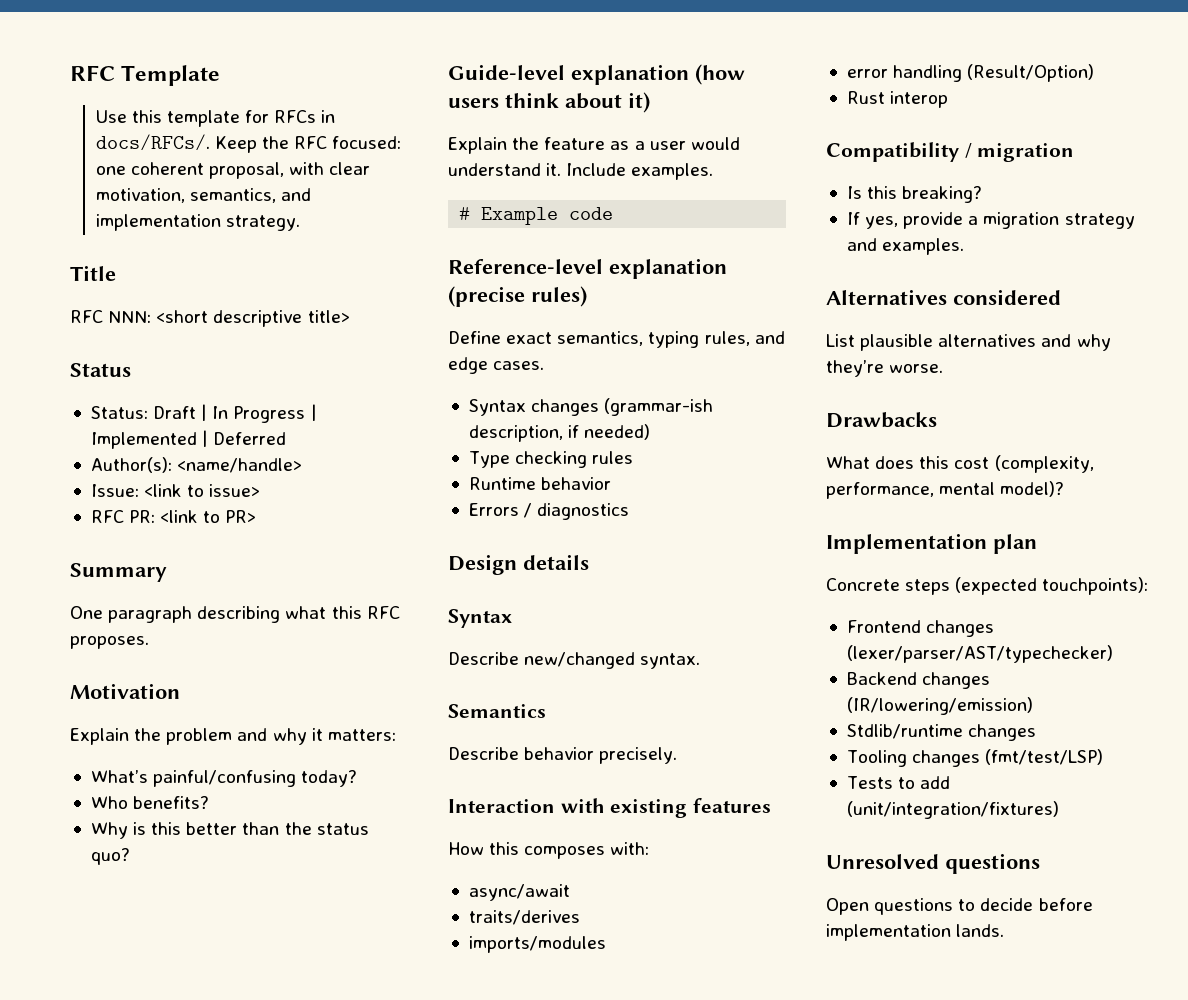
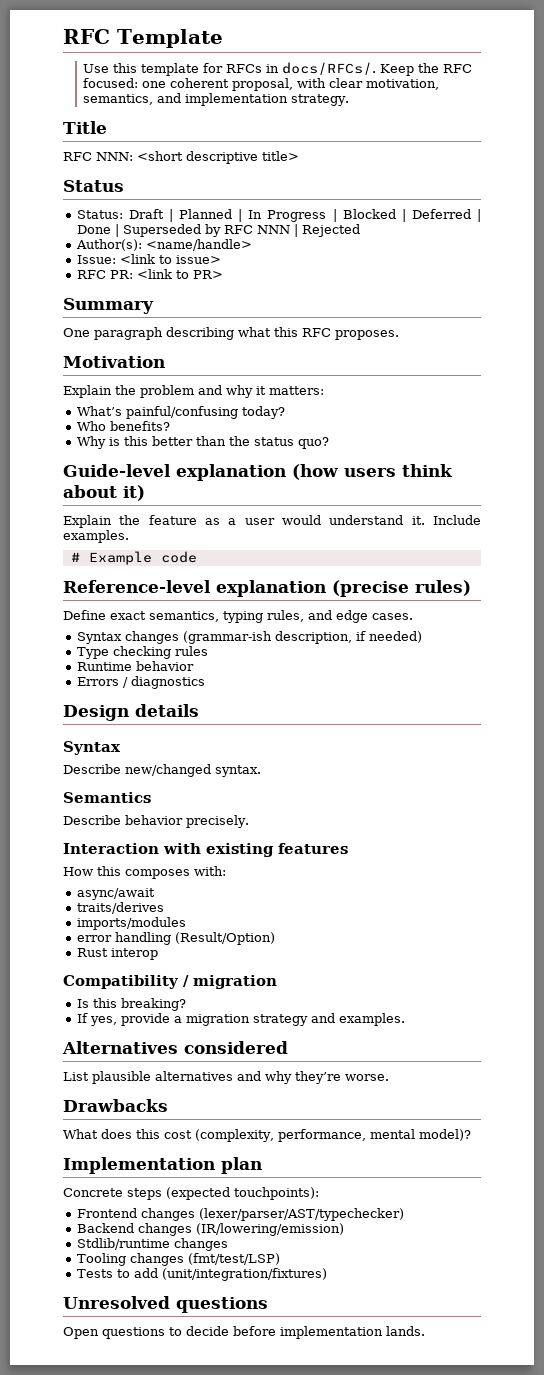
- Status: Draft | In Progress | Implemented | Deferred
+ Status: Draft | Planned | In Progress | Blocked | Deferred | Done | Superseded by RFC NNN | Rejected

